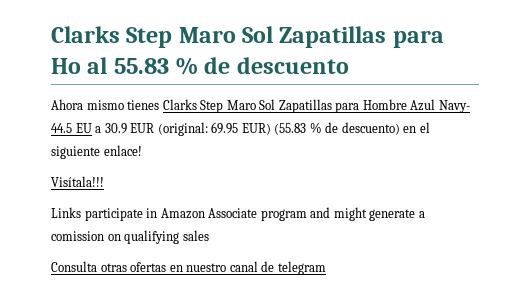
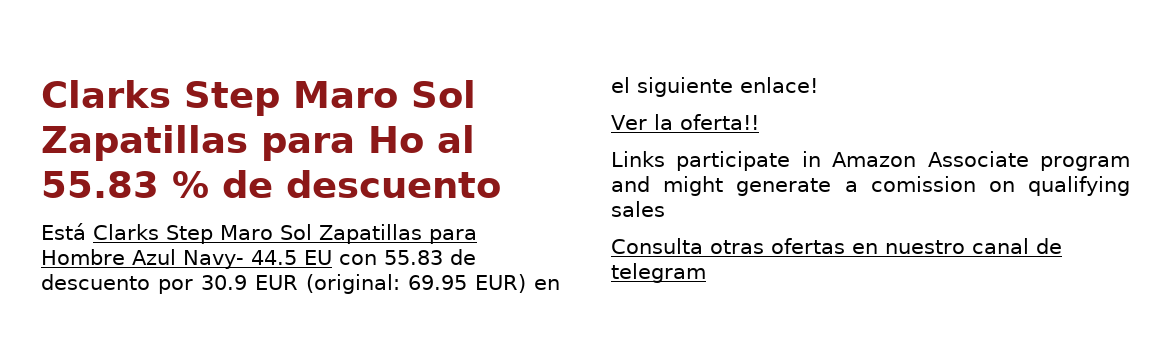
- Ahora mismo tienes Clarks Step Maro Sol Zapatillas para Hombre Azul Navy- 44.5 EU a 30.9 EUR (original: 69.95 EUR) (55.83 % de descuento) en el siguiente enlace!
+ Está Clarks Step Maro Sol Zapatillas para Hombre Azul Navy- 44.5 EU con 55.83 de descuento por 30.9 EUR (original: 69.95 EUR) en el siguiente enlace!
- Visítala!!!
+ Ver la oferta!!

